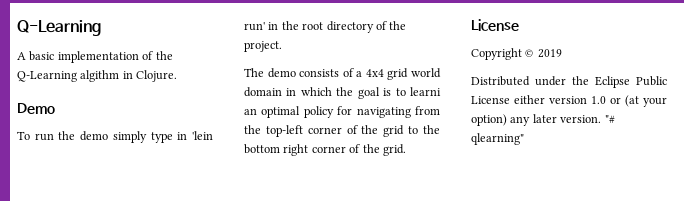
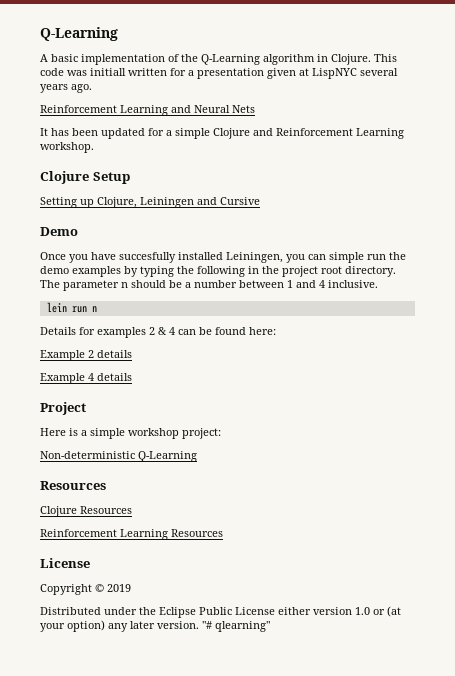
- A basic implementation of the Q-Learning algithm in Clojure.
+ A basic implementation of the Q-Learning algorithm in Clojure. This code was initiall written for a presentation given at LispNYC several years ago.
+ Reinforcement Learning and Neural Nets
+ It has been updated for a simple Clojure and Reinforcement Learning workshop.
+ Clojure Setup
+ Setting up Clojure, Leiningen and Cursive
  Demo
- To run the demo simply type in 'lein run' in the root directory of the project.
- The demo consists of a 4x4 grid world domain in which the goal is to learni an optimal policy for navigating from the top-left corner of the grid to the bottom right corner of the grid.
+ Once you have succesfully installed Leiningen, you can simple run the demo examples by typing the following in the project root directory. The parameter n should be a number between 1 and 4 inclusive.
+ lein run n
+ Details for examples 2 & 4 can be found here:
+ Example 2 details
+ Example 4 details
+ Project
+ Here is a simple workshop project:
+ Non-deterministic Q-Learning
+ Resources
+ Clojure Resources
+ Reinforcement Learning Resources

